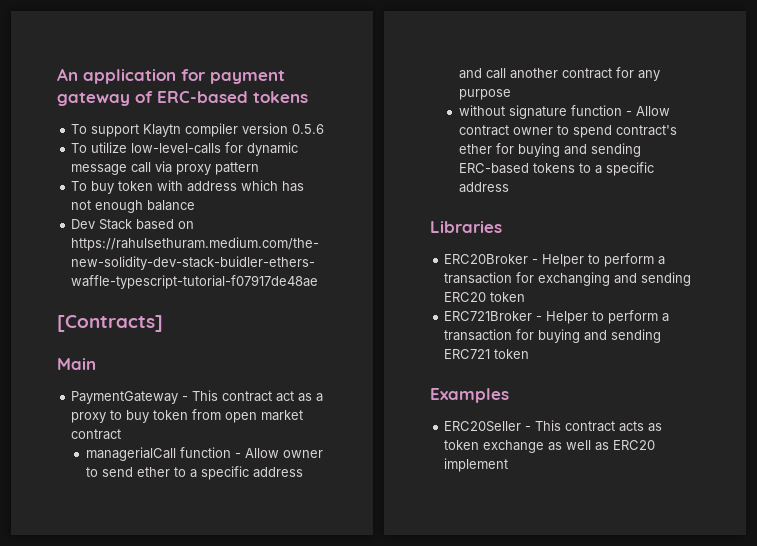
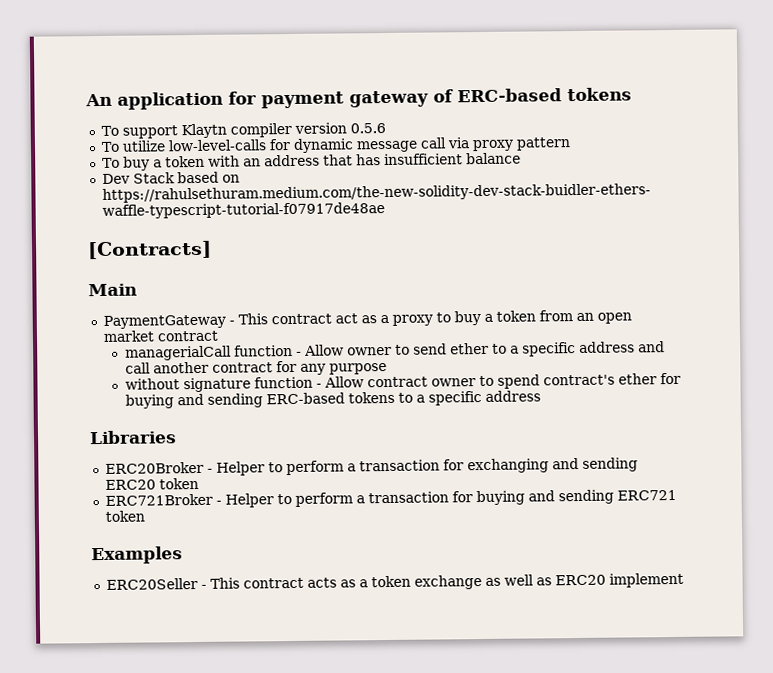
- To buy token with address which has not enough balance
+ To buy a token with an address that has insufficient balance
- PaymentGateway - This contract act as a proxy to buy token from open market contract
+ PaymentGateway - This contract act as a proxy to buy a token from an open market contract
- ERC20Seller - This contract acts as token exchange as well as ERC20 implement
+ ERC20Seller - This contract acts as a token exchange as well as ERC20 implement

